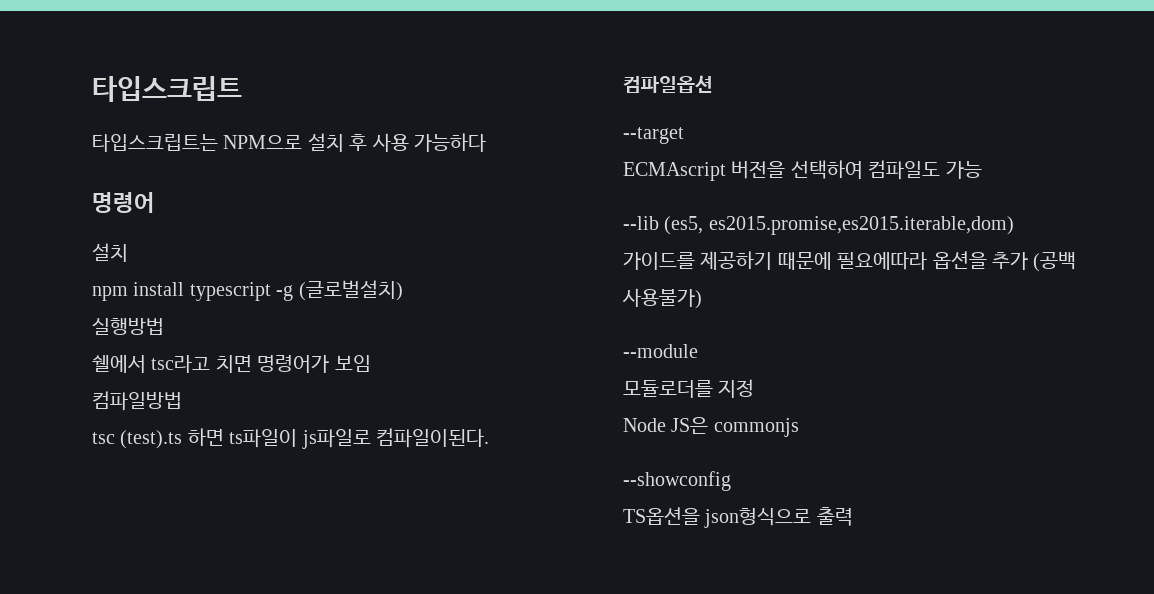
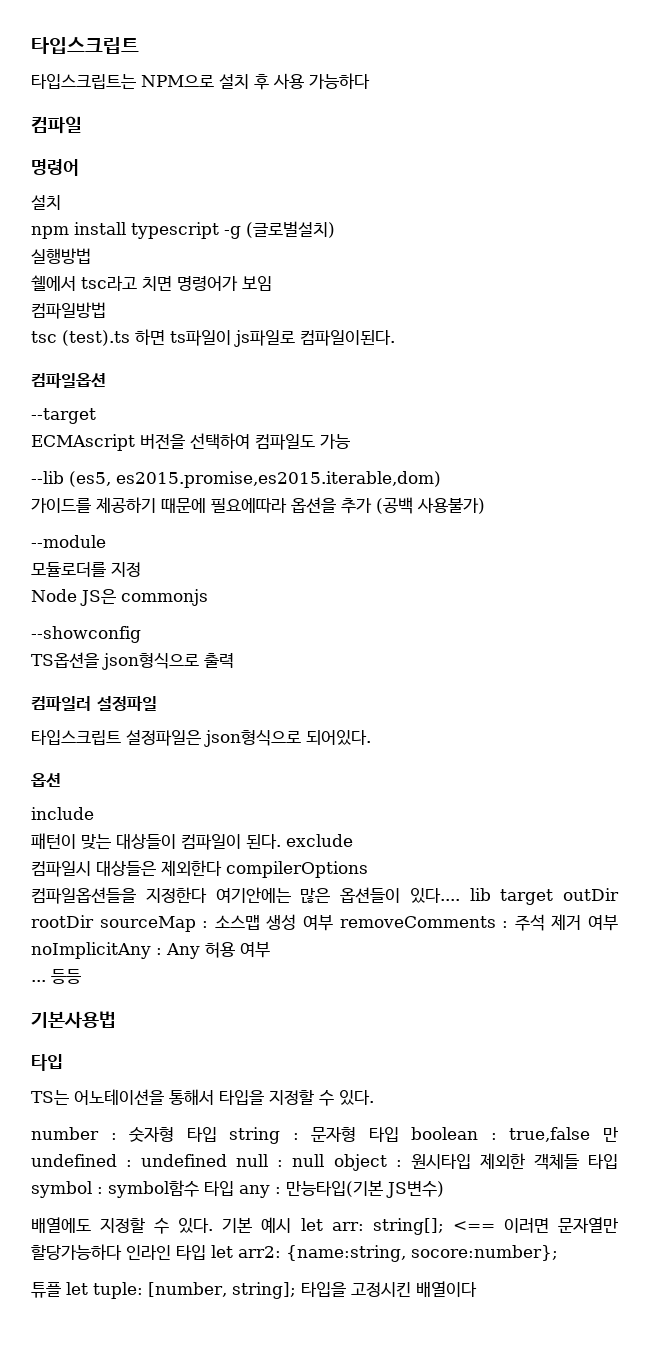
+ 컴파일
+ 컴파일러 설정파일
+ 타입스크립트 설정파일은 json형식으로 되어있다.
+ 옵션
+ include
+ 패턴이 맞는 대상들이 컴파일이 된다. exclude
+ 컴파일시 대상들은 제외한다 compilerOptions
+ 컴파일옵션들을 지정한다 여기안에는 많은 옵션들이 있다.... lib target outDir rootDir sourceMap : 소스맵 생성 여부 removeComments : 주석 제거 여부 noImplicitAny : Any 허용 여부
+ ... 등등
+ 기본사용법
+ 타입
+ TS는 어노테이션을 통해서 타입을 지정할 수 있다.
+ number : 숫자형 타입 string : 문자형 타입 boolean : true,false 만 undefined : undefined null : null object : 원시타입 제외한 객체들 타입 symbol : symbol함수 타입 any : 만능타입(기본 JS변수)
+ 배열에도 지정할 수 있다. 기본 예시 let arr: string[]; <== 이러면 문자열만 할당가능하다 인라인 타입 let arr2: {name:string, socore:number};
+ 튜플 let tuple: [number, string]; 타입을 고정시킨 배열이다

